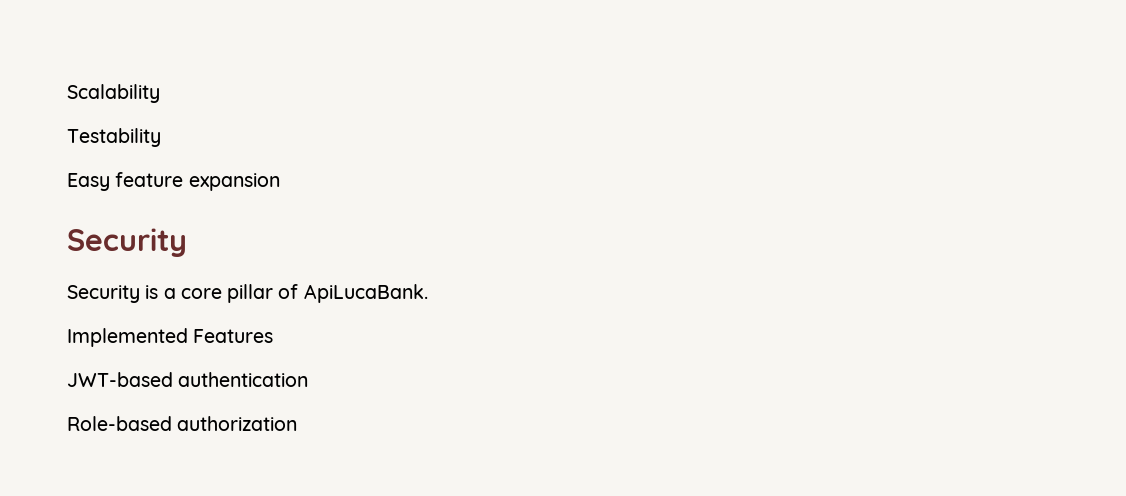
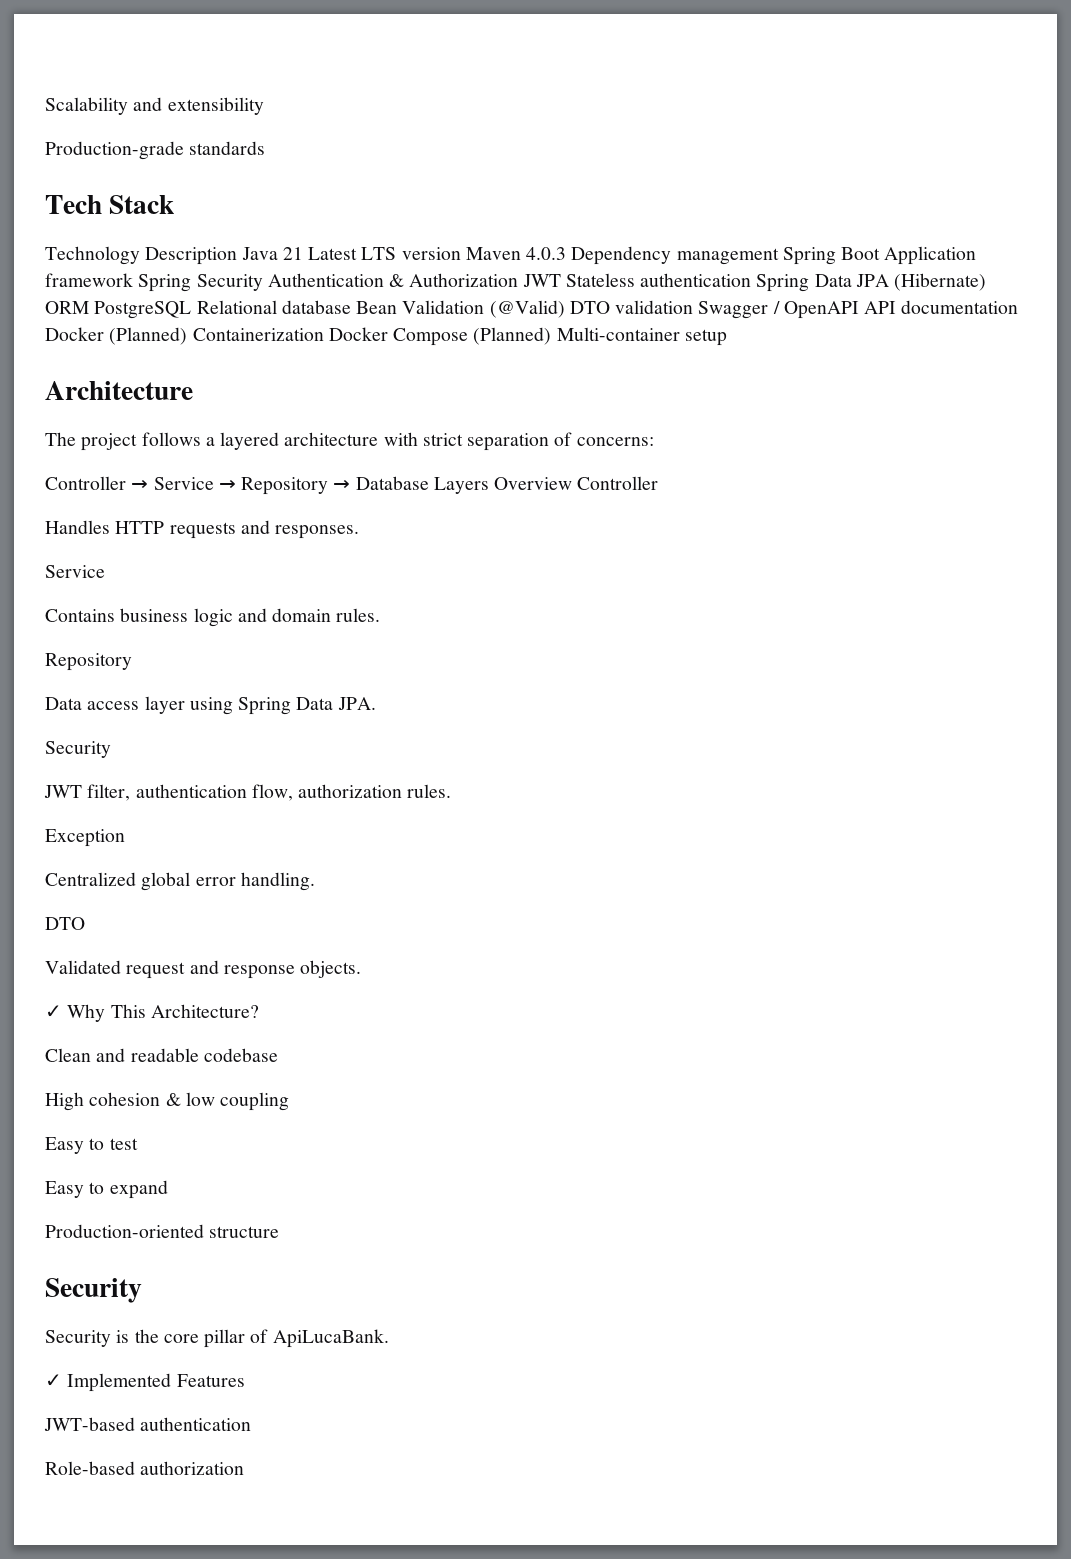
- Scalability
- Testability
- Easy feature expansion
+ Scalability and extensibility
+ Production-grade standards
+ Tech Stack
+ Technology Description Java 21 Latest LTS version Maven 4.0.3 Dependency management Spring Boot Application framework Spring Security Authentication & Authorization JWT Stateless authentication Spring Data JPA (Hibernate) ORM PostgreSQL Relational database Bean Validation (@Valid) DTO validation Swagger / OpenAPI API documentation Docker (Planned) Containerization Docker Compose (Planned) Multi-container setup
+ Architecture
+ The project follows a layered architecture with strict separation of concerns:
+ Controller → Service → Repository → Database Layers Overview Controller
+ Handles HTTP requests and responses.
+ Service
+ Contains business logic and domain rules.
+ Repository
+ Data access layer using Spring Data JPA.
+ Security
+ JWT filter, authentication flow, authorization rules.
+ Exception
+ Centralized global error handling.
+ DTO
+ Validated request and response objects.
+ ✓ Why This Architecture?
+ Clean and readable codebase
+ High cohesion & low coupling
+ Easy to test
+ Easy to expand
+ Production-oriented structure
- Security is a core pillar of ApiLucaBank.
+ Security is the core pillar of ApiLucaBank.
- Implemented Features
+ ✓ Implemented Features

